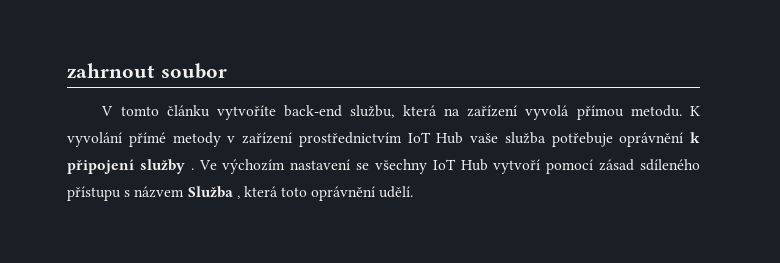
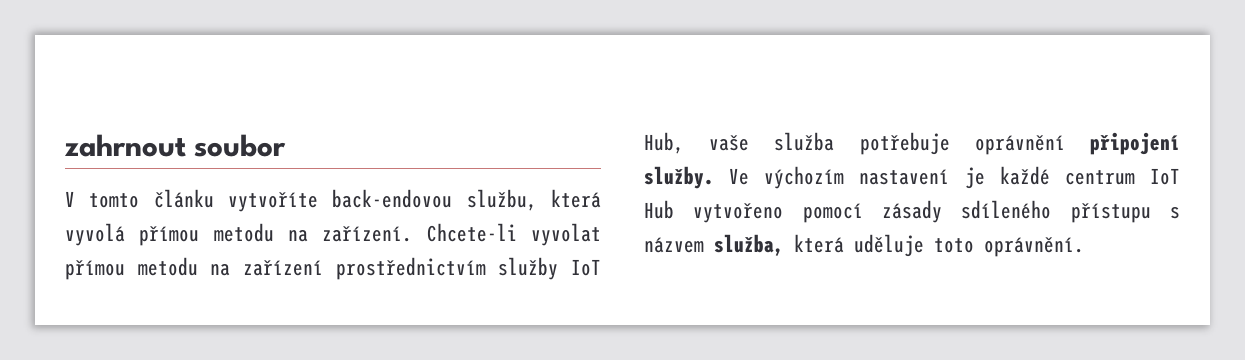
- V tomto článku vytvoříte back-end službu, která na zařízení vyvolá přímou metodu. K vyvolání přímé metody v zařízení prostřednictvím IoT Hub vaše služba potřebuje oprávnění k připojení služby . Ve výchozím nastavení se všechny IoT Hub vytvoří pomocí zásad sdíleného přístupu s názvem Služba , která toto oprávnění udělí.
+ V tomto článku vytvoříte back-endovou službu, která vyvolá přímou metodu na zařízení. Chcete-li vyvolat přímou metodu na zařízení prostřednictvím služby IoT Hub, vaše služba potřebuje oprávnění připojení služby. Ve výchozím nastavení je každé centrum IoT Hub vytvořeno pomocí zásady sdíleného přístupu s názvem služba, která uděluje toto oprávnění.

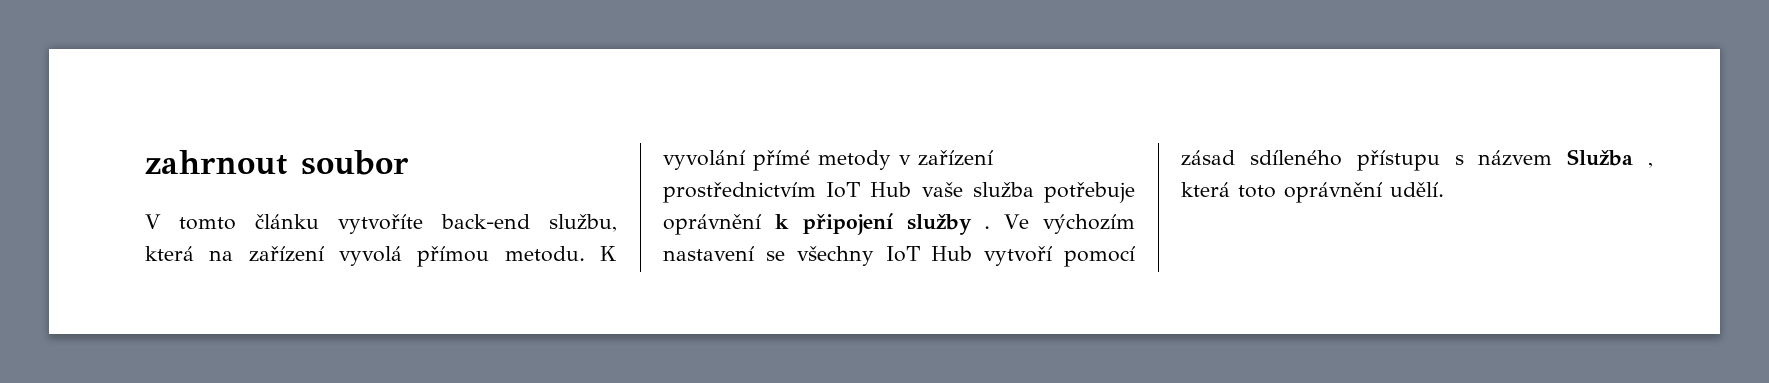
- V tomto článku vytvoříte back-endovou službu, která vyvolá přímou metodu na zařízení. Chcete-li vyvolat přímou metodu na zařízení prostřednictvím služby IoT Hub, vaše služba potřebuje oprávnění připojení služby. Ve výchozím nastavení je každé centrum IoT Hub vytvořeno pomocí zásady sdíleného přístupu s názvem služba, která uděluje toto oprávnění.
+ V tomto článku vytvoříte back-end službu, která na zařízení vyvolá přímou metodu. K vyvolání přímé metody v zařízení prostřednictvím IoT Hub vaše služba potřebuje oprávnění k připojení služby . Ve výchozím nastavení se všechny IoT Hub vytvoří pomocí zásad sdíleného přístupu s názvem Služba , která toto oprávnění udělí.

